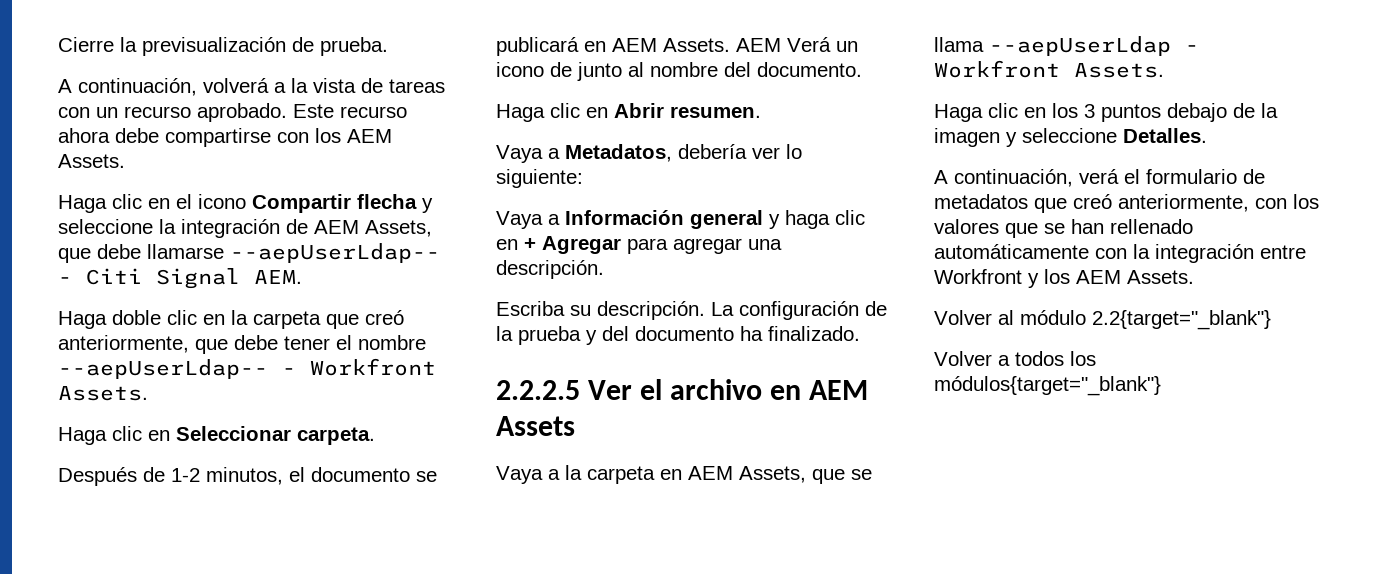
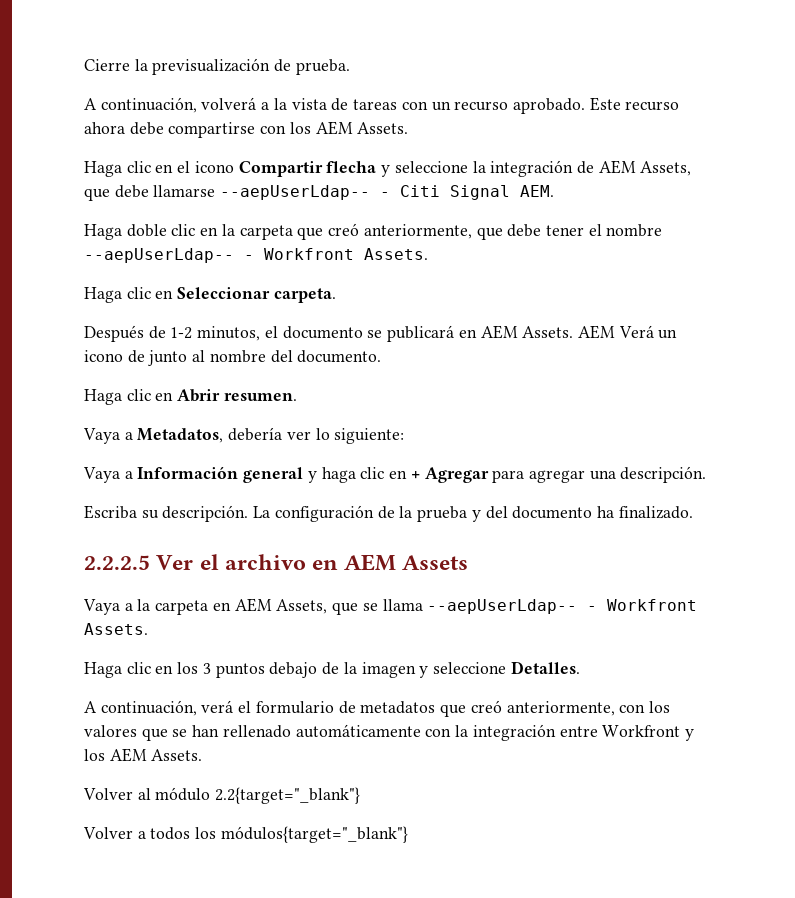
- Vaya a la carpeta en AEM Assets, que se llama --aepUserLdap - Workfront Assets.
+ Vaya a la carpeta en AEM Assets, que se llama --aepUserLdap-- - Workfront Assets.

